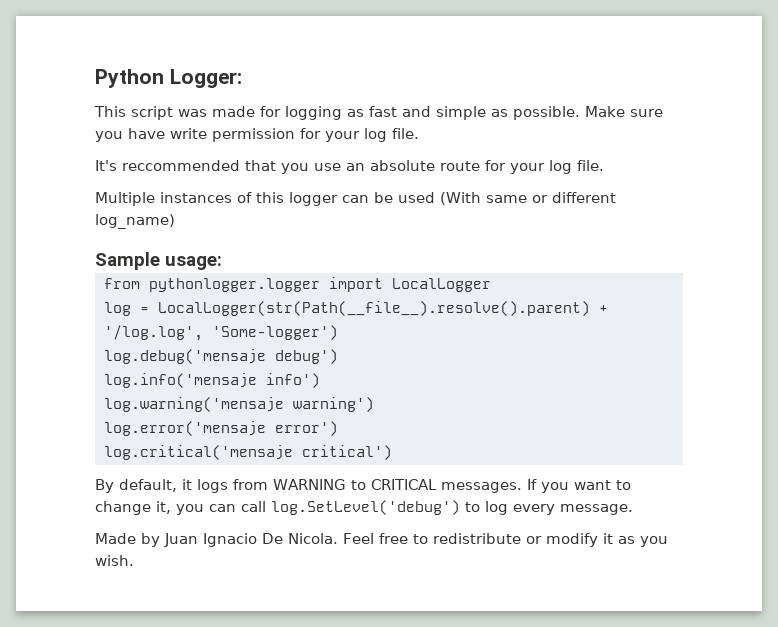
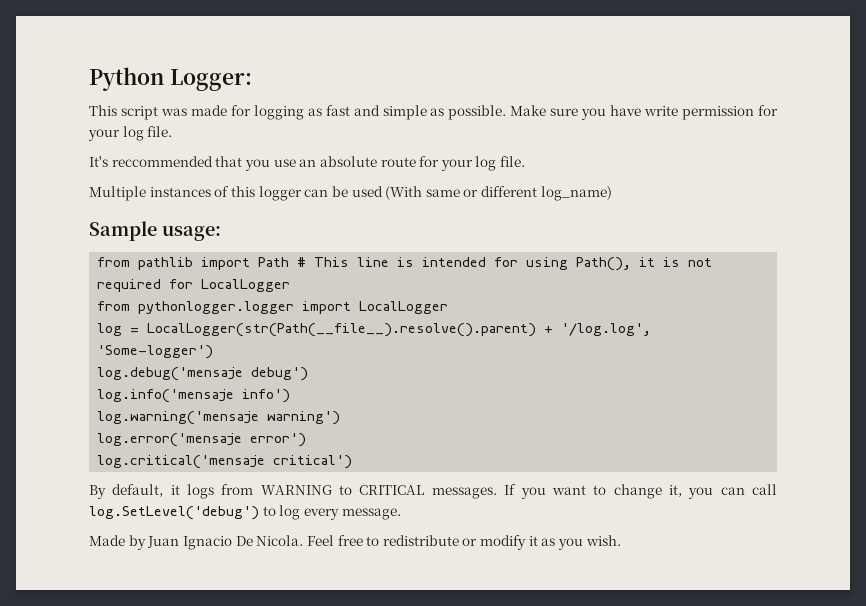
+ from pathlib import Path # This line is intended for using Path(), it is not required for LocalLogger

